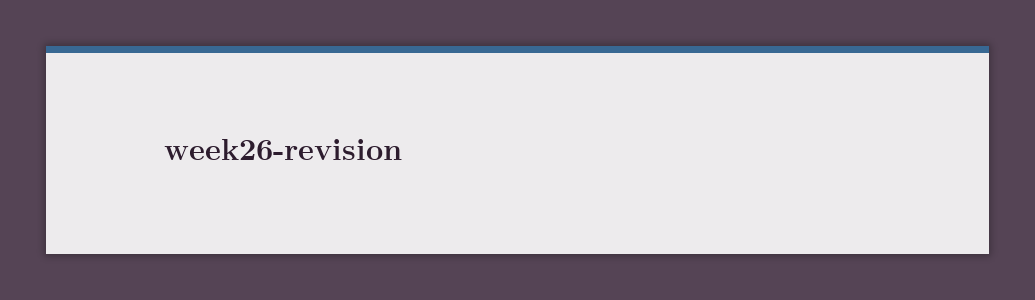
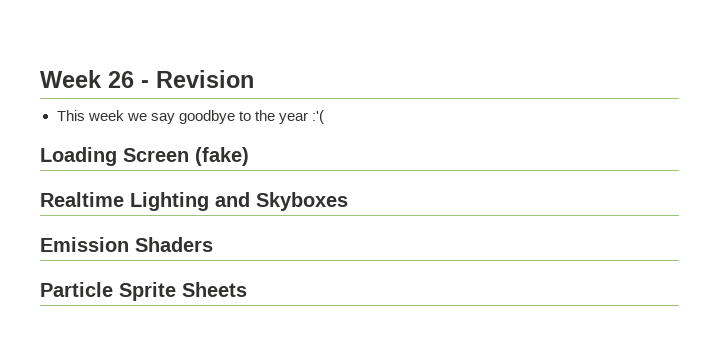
- week26-revision
+ Week 26 - Revision
+ This week we say goodbye to the year :'(
+ Loading Screen (fake)
+ Realtime Lighting and Skyboxes
+ Emission Shaders
+ Particle Sprite Sheets

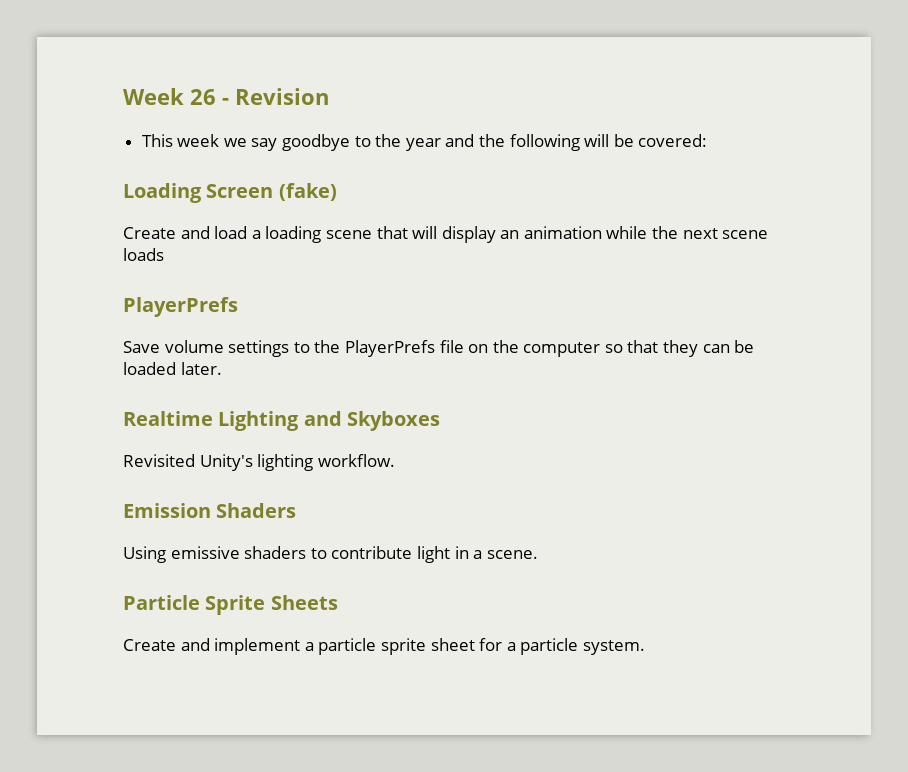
- This week we say goodbye to the year :'(
+ This week we say goodbye to the year and the following will be covered:
  Loading Screen (fake)
+ Create and load a loading scene that will display an animation while the next scene loads
+ PlayerPrefs
+ Save volume settings to the PlayerPrefs file on the computer so that they can be loaded later.
  Realtime Lighting and Skyboxes
+ Revisited Unity's lighting workflow.
  Emission Shaders
+ Using emissive shaders to contribute light in a scene.
  Particle Sprite Sheets
+ Create and implement a particle sprite sheet for a particle system.

